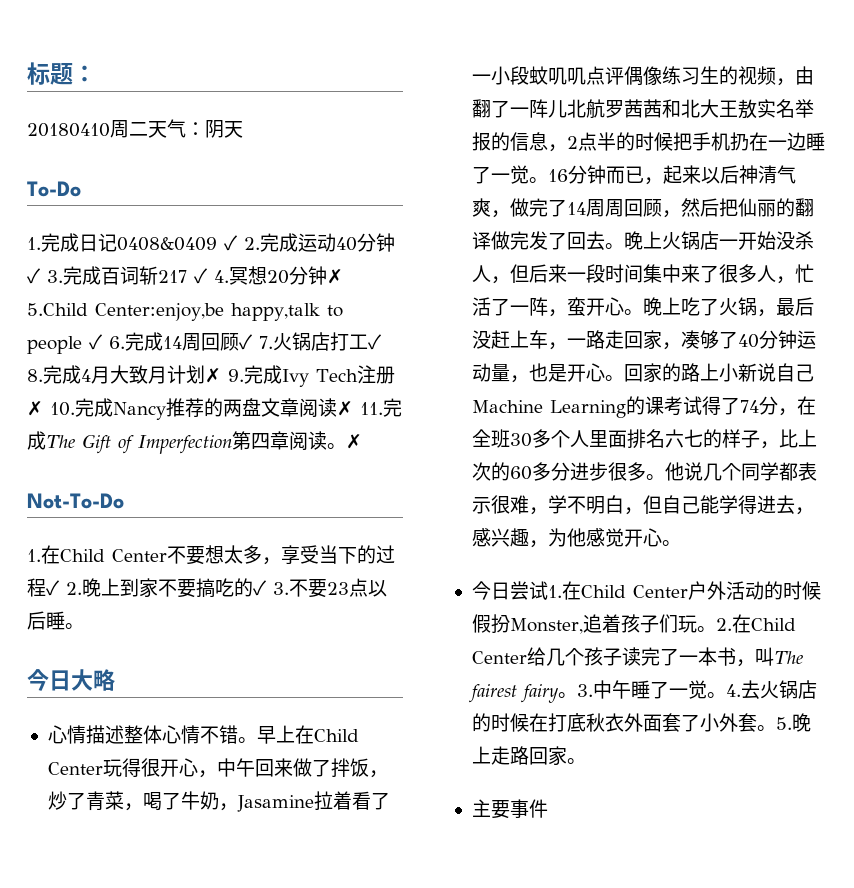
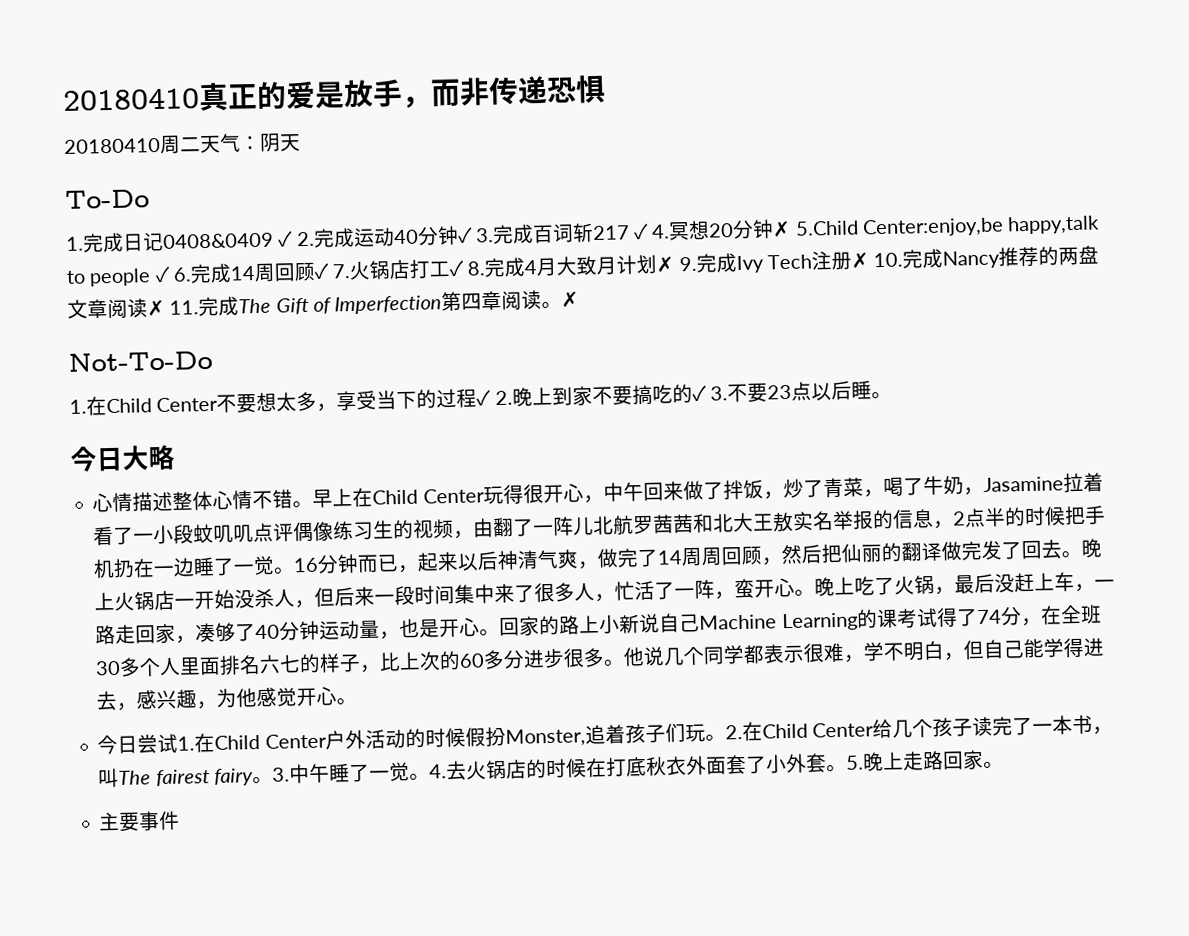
- 标题：
+ 20180410真正的爱是放手，而非传递恐惧

